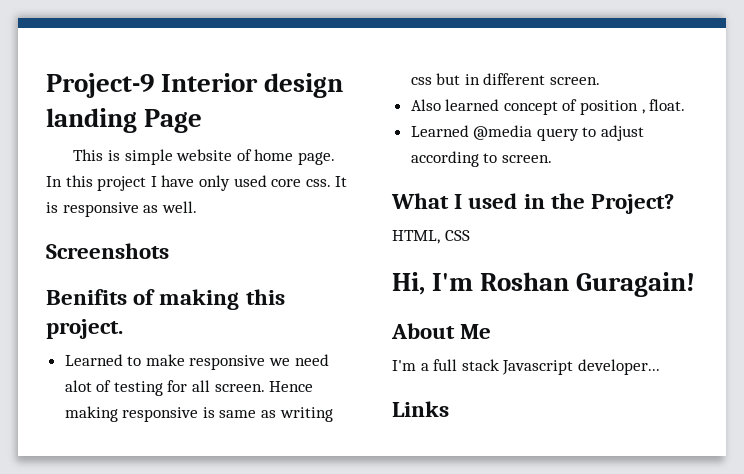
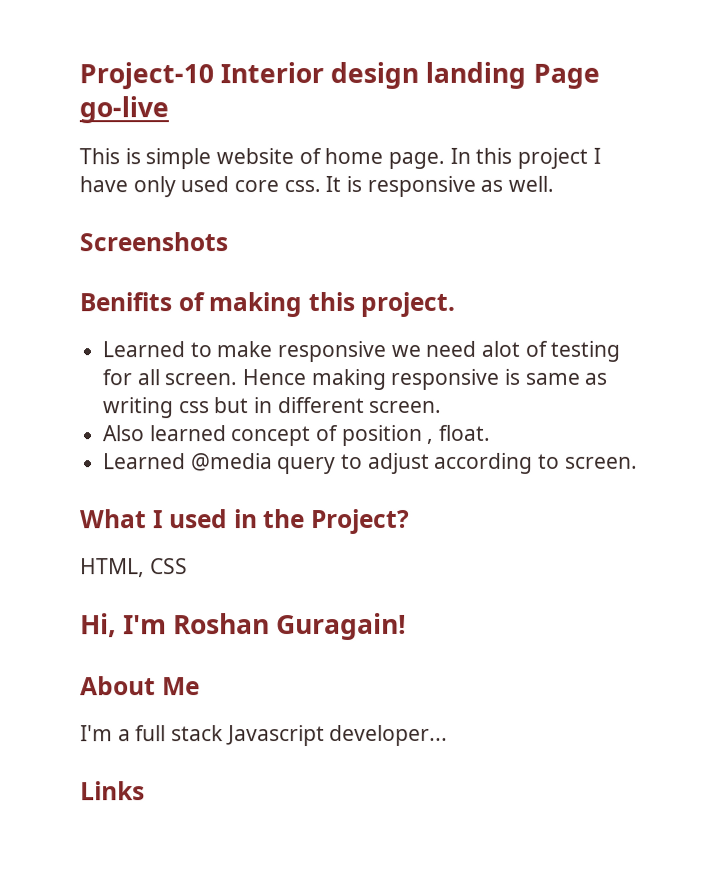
- Project-9 Interior design landing Page
+ Project-10 Interior design landing Page go-live

